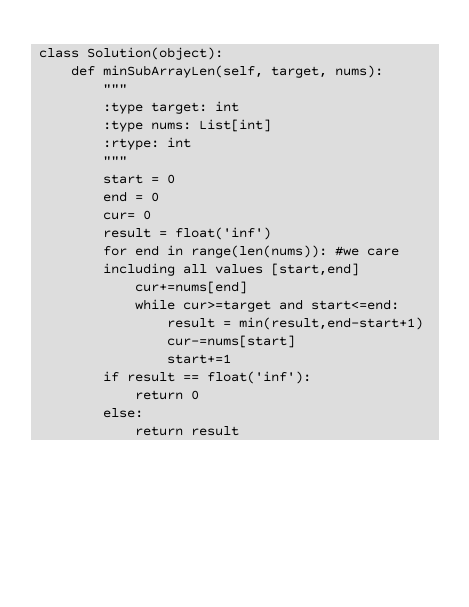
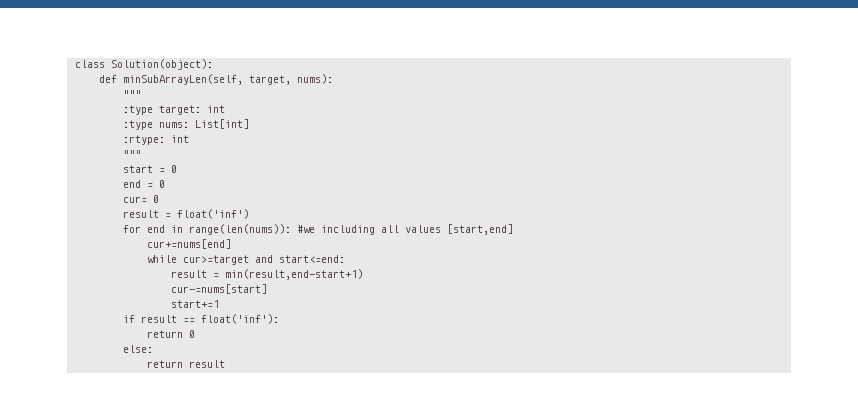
- for end in range(len(nums)): #we care including all values [start,end]
+ for end in range(len(nums)): #we including all values [start,end]

